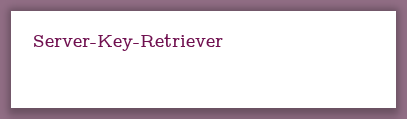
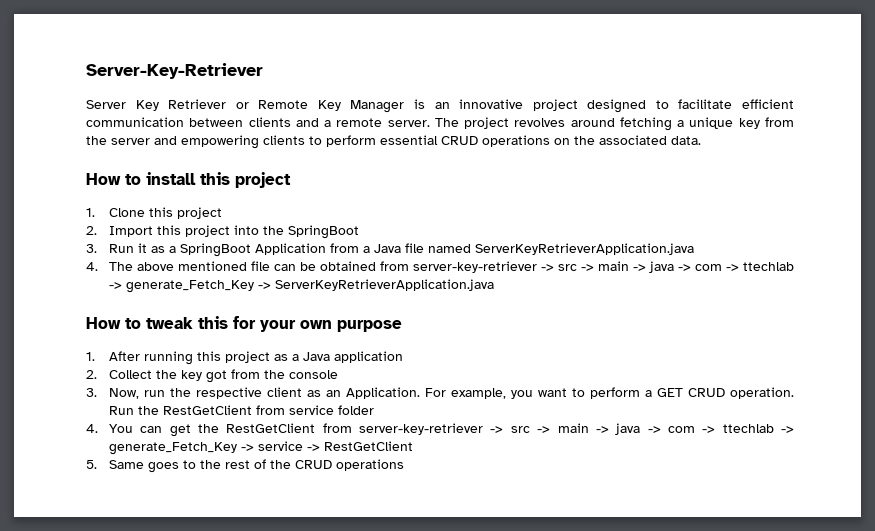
+ Server Key Retriever or Remote Key Manager is an innovative project designed to facilitate efficient communication between clients and a remote server. The project revolves around fetching a unique key from the server and empowering clients to perform essential CRUD operations on the associated data.
+ How to install this project
+ 1. Clone this project
+ 2. Import this project into the SpringBoot
+ 3. Run it as a SpringBoot Application from a Java file named ServerKeyRetrieverApplication.java
+ 4. The above mentioned file can be obtained from server-key-retriever -> src -> main -> java -> com -> ttechlab -> generate_Fetch_Key -> ServerKeyRetrieverApplication.java
+ How to tweak this for your own purpose
+ 1. After running this project as a Java application
+ 2. Collect the key got from the console
+ 3. Now, run the respective client as an Application. For example, you want to perform a GET CRUD operation. Run the RestGetClient from service folder
+ 4. You can get the RestGetClient from server-key-retriever -> src -> main -> java -> com -> ttechlab -> generate_Fetch_Key -> service -> RestGetClient
+ 5. Same goes to the rest of the CRUD operations

